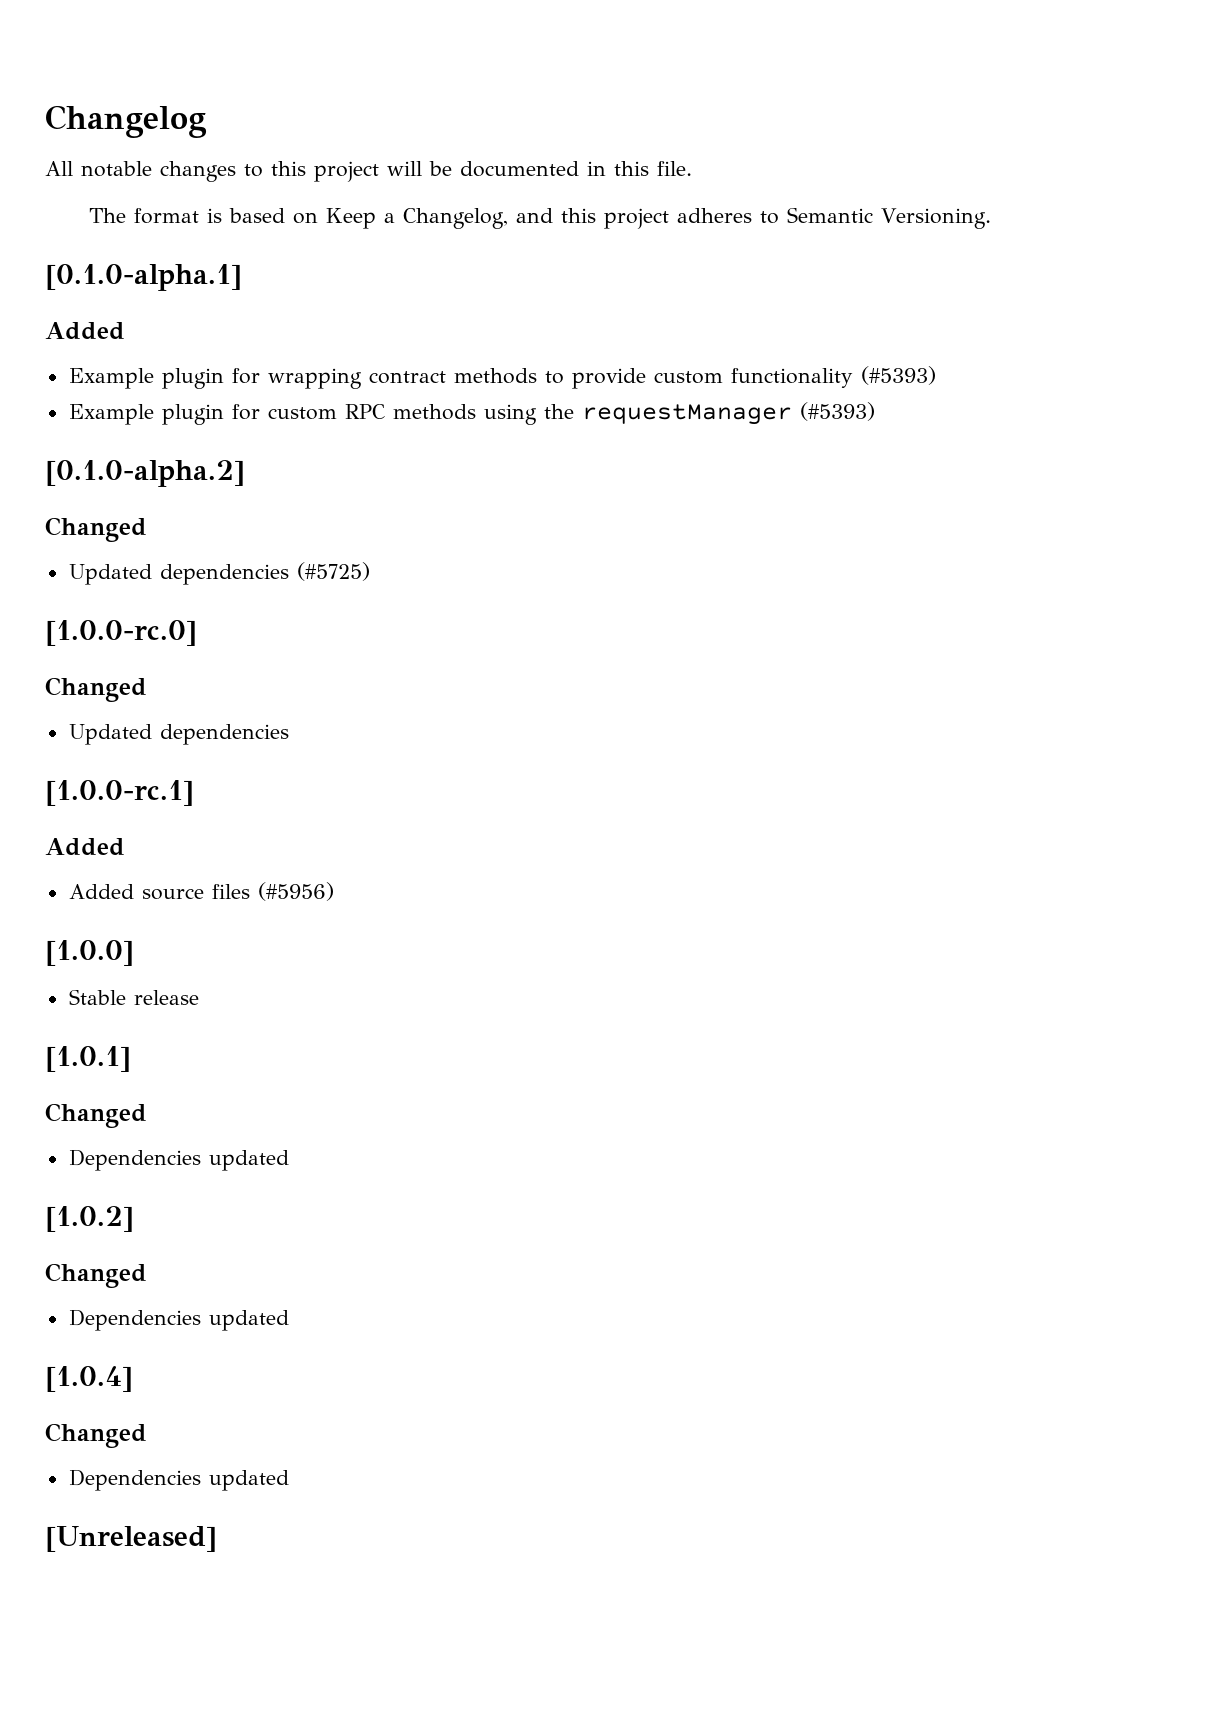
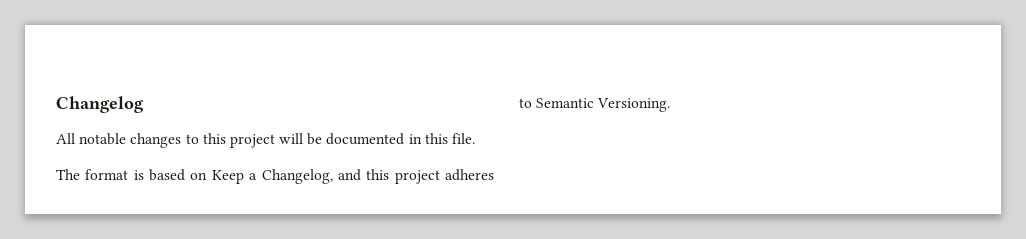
- [0.1.0-alpha.1]
- Added
- Example plugin for wrapping contract methods to provide custom functionality (#5393)
- Example plugin for custom RPC methods using the requestManager (#5393)
- [0.1.0-alpha.2]
- Changed
- Updated dependencies (#5725)
- [1.0.0-rc.0]
- Changed
- Updated dependencies
- [1.0.0-rc.1]
- Added
- Added source files (#5956)
- [1.0.0]
- Stable release
- [1.0.1]
- Changed
- Dependencies updated
- [1.0.2]
- Changed
- Dependencies updated
- [1.0.4]
- Changed
- Dependencies updated
- [Unreleased]

